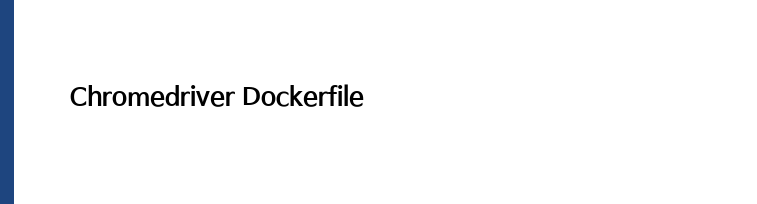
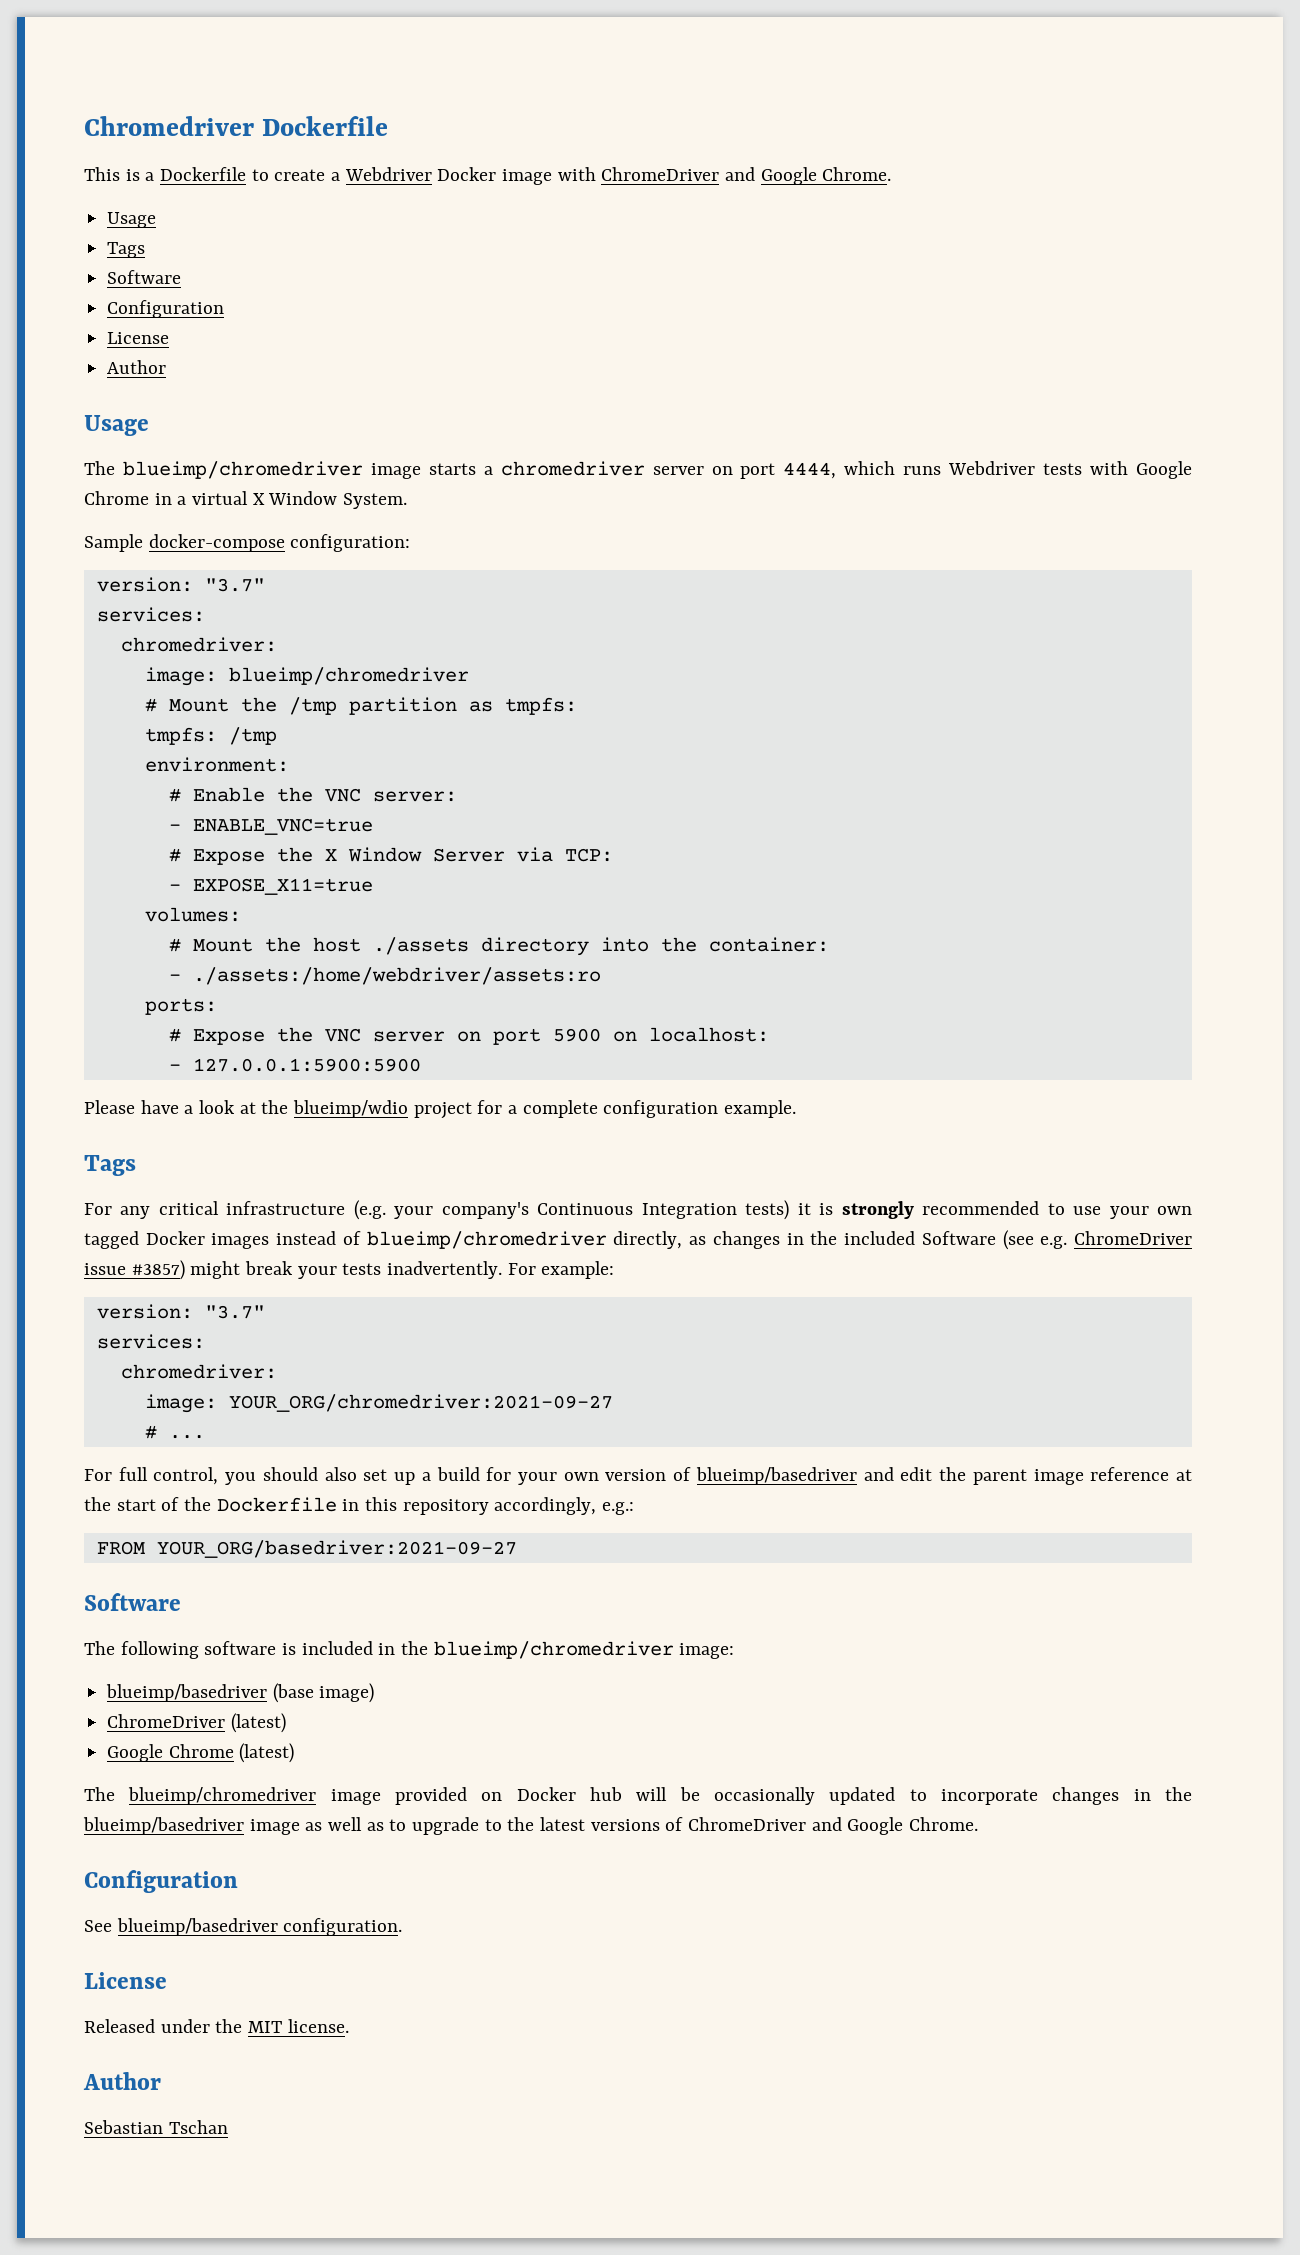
+ This is a Dockerfile to create a Webdriver Docker image with ChromeDriver and Google Chrome.
+ Usage
+ Tags
+ Software
+ Configuration
+ License
+ Author
+ Usage
+ The blueimp/chromedriver image starts a chromedriver server on port 4444, which runs Webdriver tests with Google Chrome in a virtual X Window System.
+ Sample docker-compose configuration:
+ version: "3.7"
+ services:
+ chromedriver:
+ image: blueimp/chromedriver
+ # Mount the /tmp partition as tmpfs:
+ tmpfs: /tmp
+ environment:
+ # Enable the VNC server:
+ - ENABLE_VNC=true
+ # Expose the X Window Server via TCP:
+ - EXPOSE_X11=true
+ volumes:
+ # Mount the host ./assets directory into the container:
+ - ./assets:/home/webdriver/assets:ro
+ ports:
+ # Expose the VNC server on port 5900 on localhost:
+ - 127.0.0.1:5900:5900
+ Please have a look at the blueimp/wdio project for a complete configuration example.
+ Tags
+ For any critical infrastructure (e.g. your company's Continuous Integration tests) it is strongly recommended to use your own tagged Docker images instead of blueimp/chromedriver directly, as changes in the included Software (see e.g. ChromeDriver issue #3857) might break your tests inadvertently. For example:
+ version: "3.7"
+ services:
+ chromedriver:
+ image: YOUR_ORG/chromedriver:2021-09-27
+ # ...
+ For full control, you should also set up a build for your own version of blueimp/basedriver and edit the parent image reference at the start of the Dockerfile in this repository accordingly, e.g.:
+ FROM YOUR_ORG/basedriver:2021-09-27
+ Software
+ The following software is included in the blueimp/chromedriver image:
+ blueimp/basedriver (base image)
+ ChromeDriver (latest)
+ Google Chrome (latest)
+ The blueimp/chromedriver image provided on Docker hub will be occasionally updated to incorporate changes in the blueimp/basedriver image as well as to upgrade to the latest versions of ChromeDriver and Google Chrome.
+ Configuration
+ See blueimp/basedriver configuration.
+ License
+ Released under the MIT license.
+ Author
+ Sebastian Tschan

